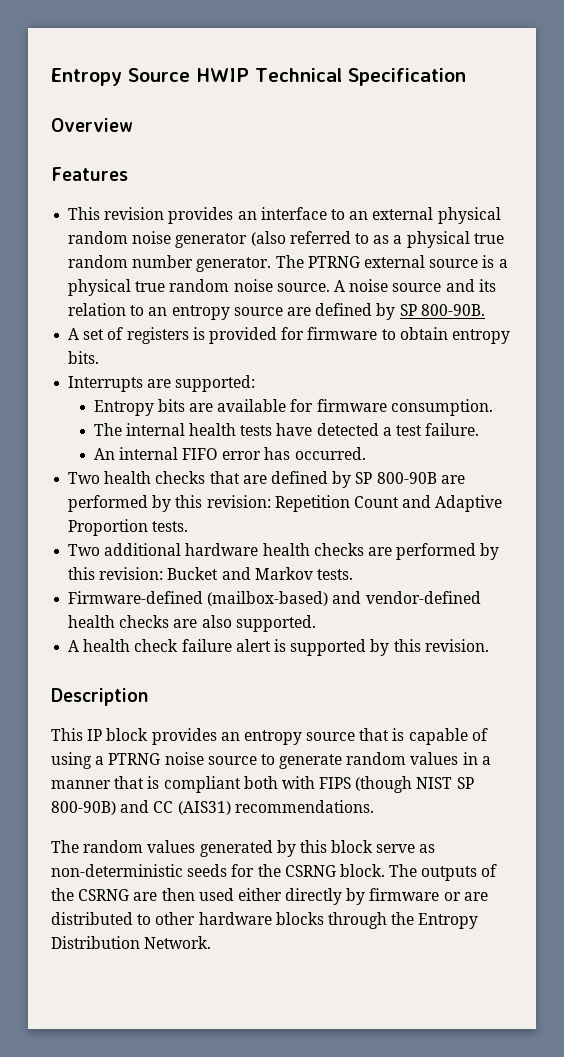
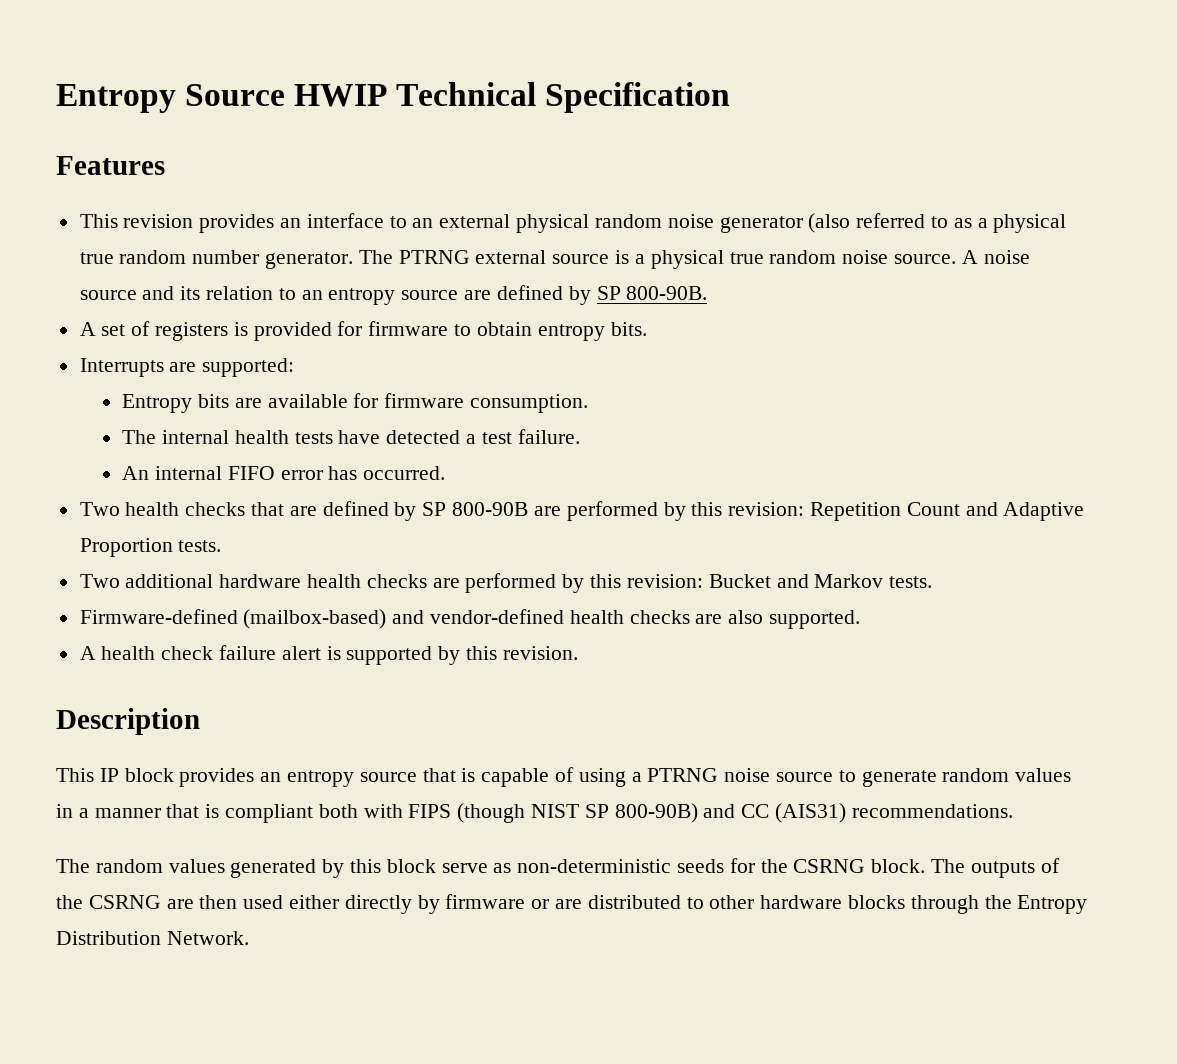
- Overview

